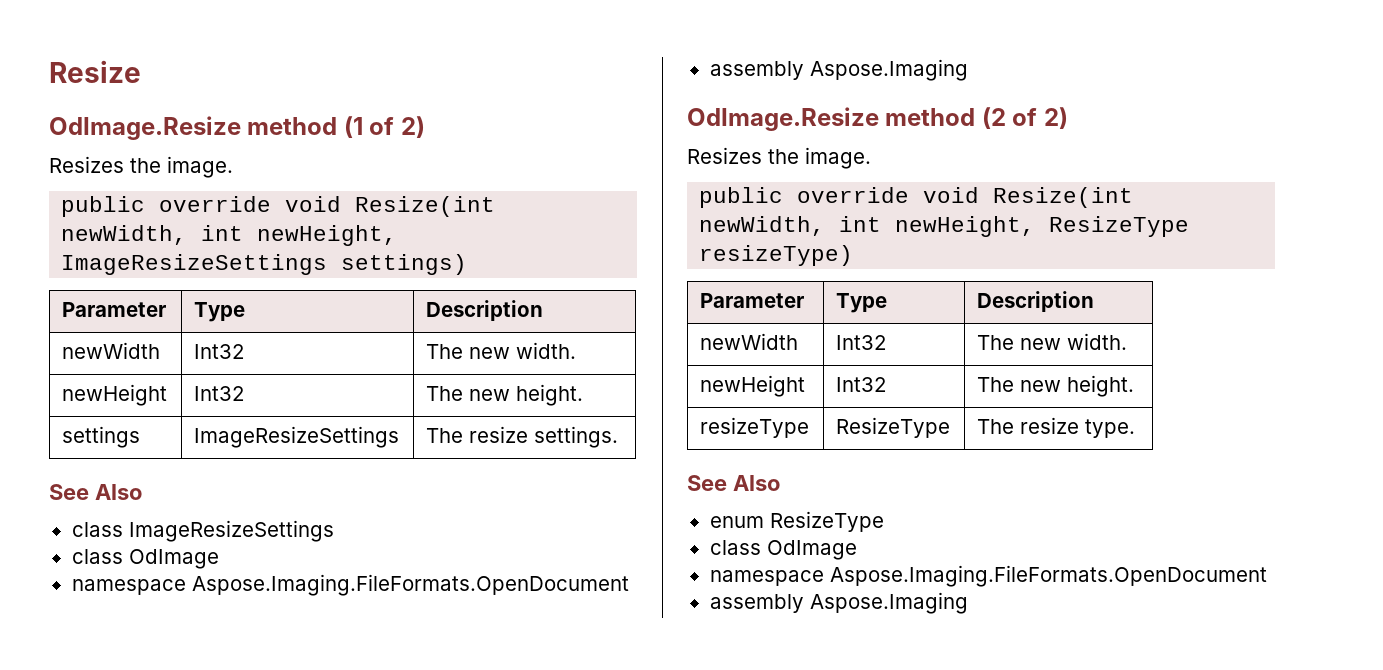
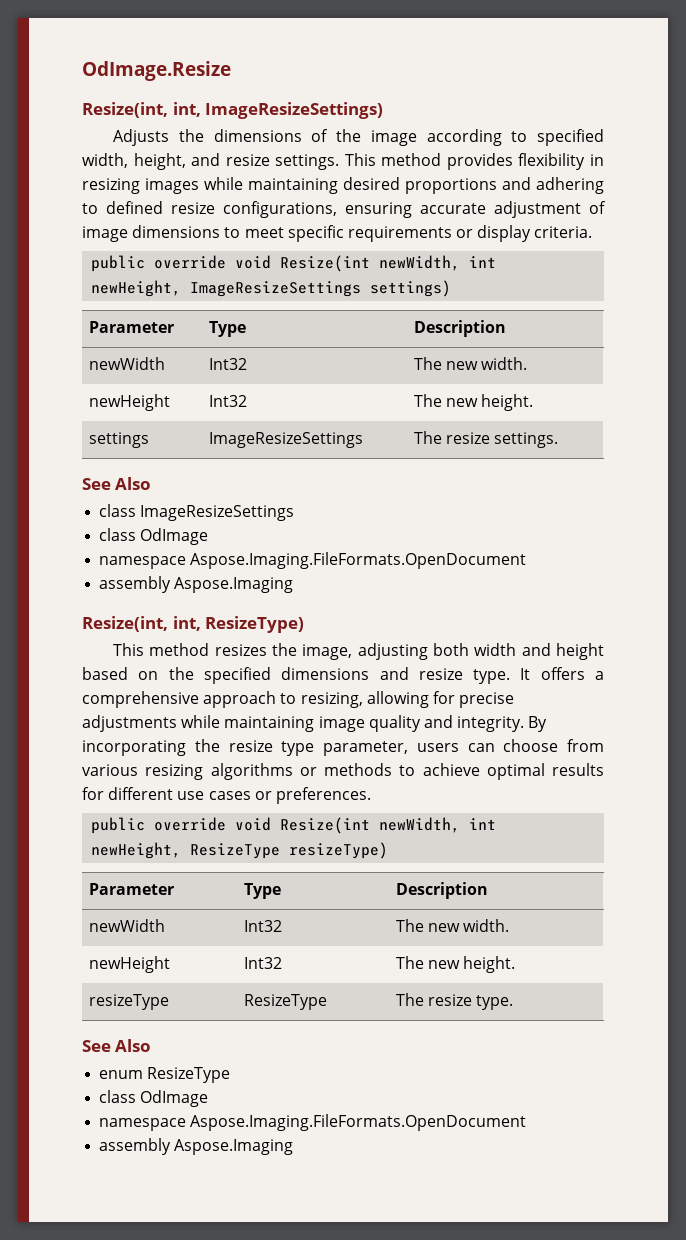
- Resize
- OdImage.Resize method (1 of 2)
- Resizes the image.
+ OdImage.Resize
+ Resize(int, int, ImageResizeSettings)
+ Adjusts the dimensions of the image according to specified width, height, and resize settings. This method provides flexibility in resizing images while maintaining desired proportions and adhering to defined resize configurations, ensuring accurate adjustment of image dimensions to meet specific requirements or display criteria.
- OdImage.Resize method (2 of 2)
- Resizes the image.
+ Resize(int, int, ResizeType)
+ This method resizes the image, adjusting both width and height based on the specified dimensions and resize type. It offers a comprehensive approach to resizing, allowing for precise adjustments while maintaining image quality and integrity. By incorporating the resize type parameter, users can choose from various resizing algorithms or methods to achieve optimal results for different use cases or preferences.

